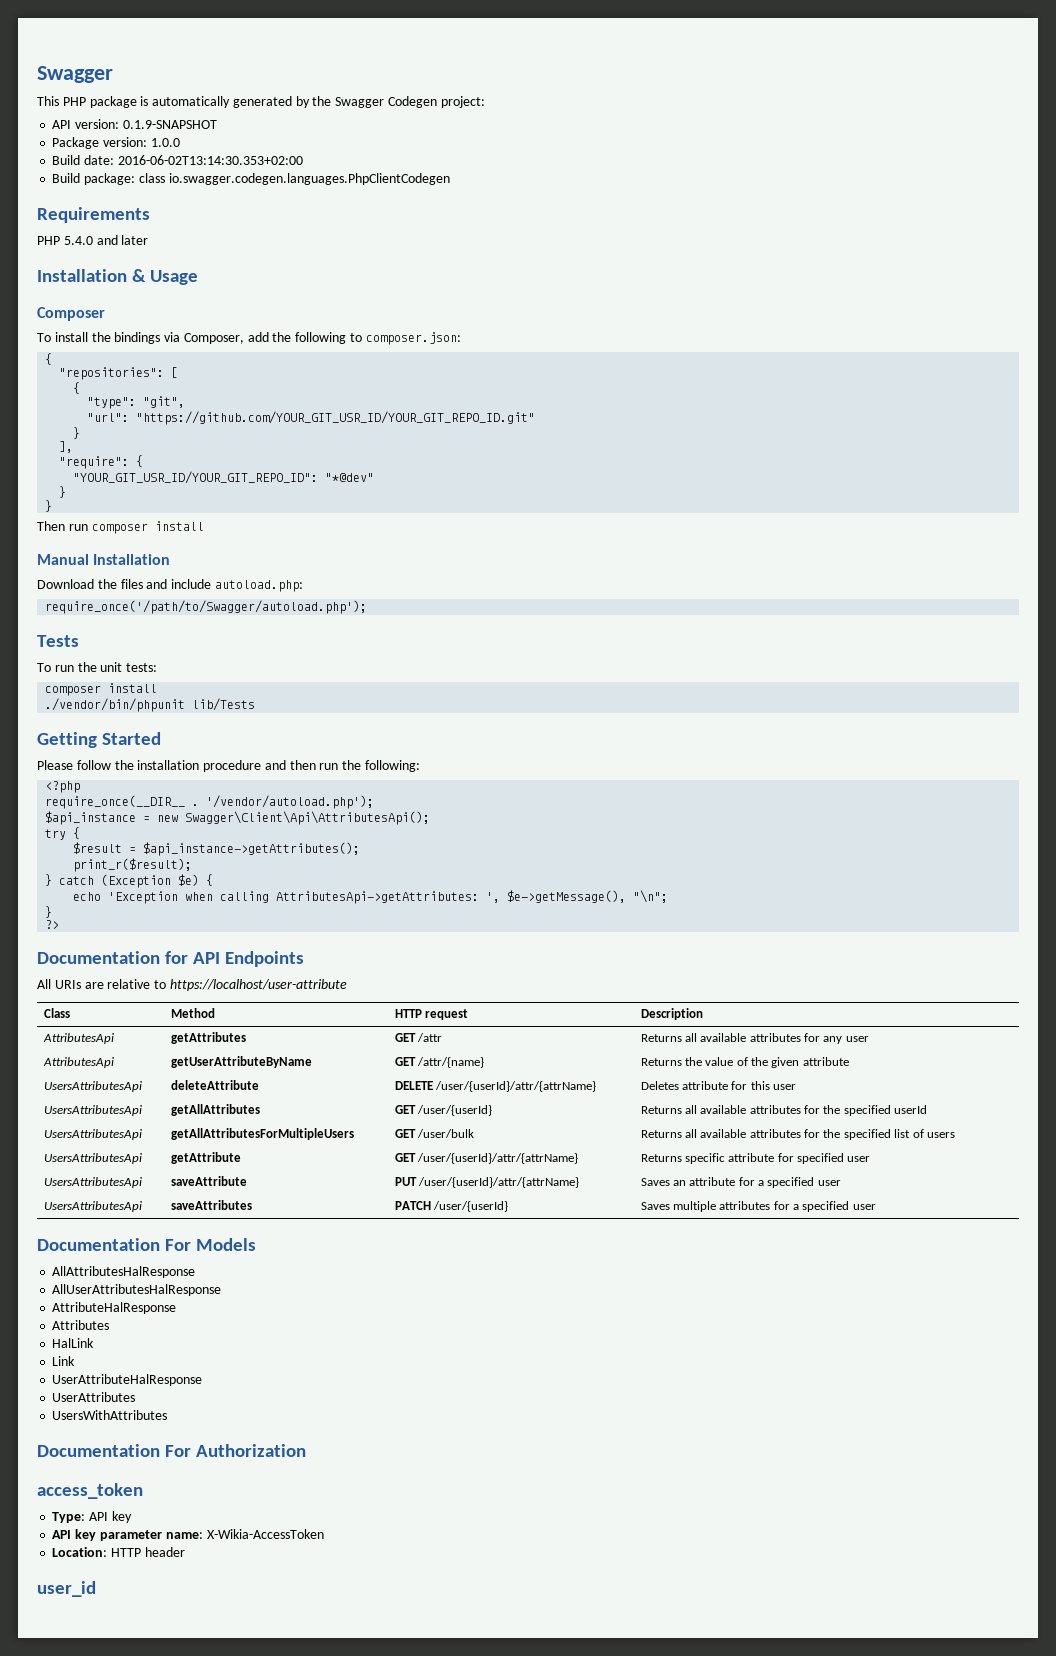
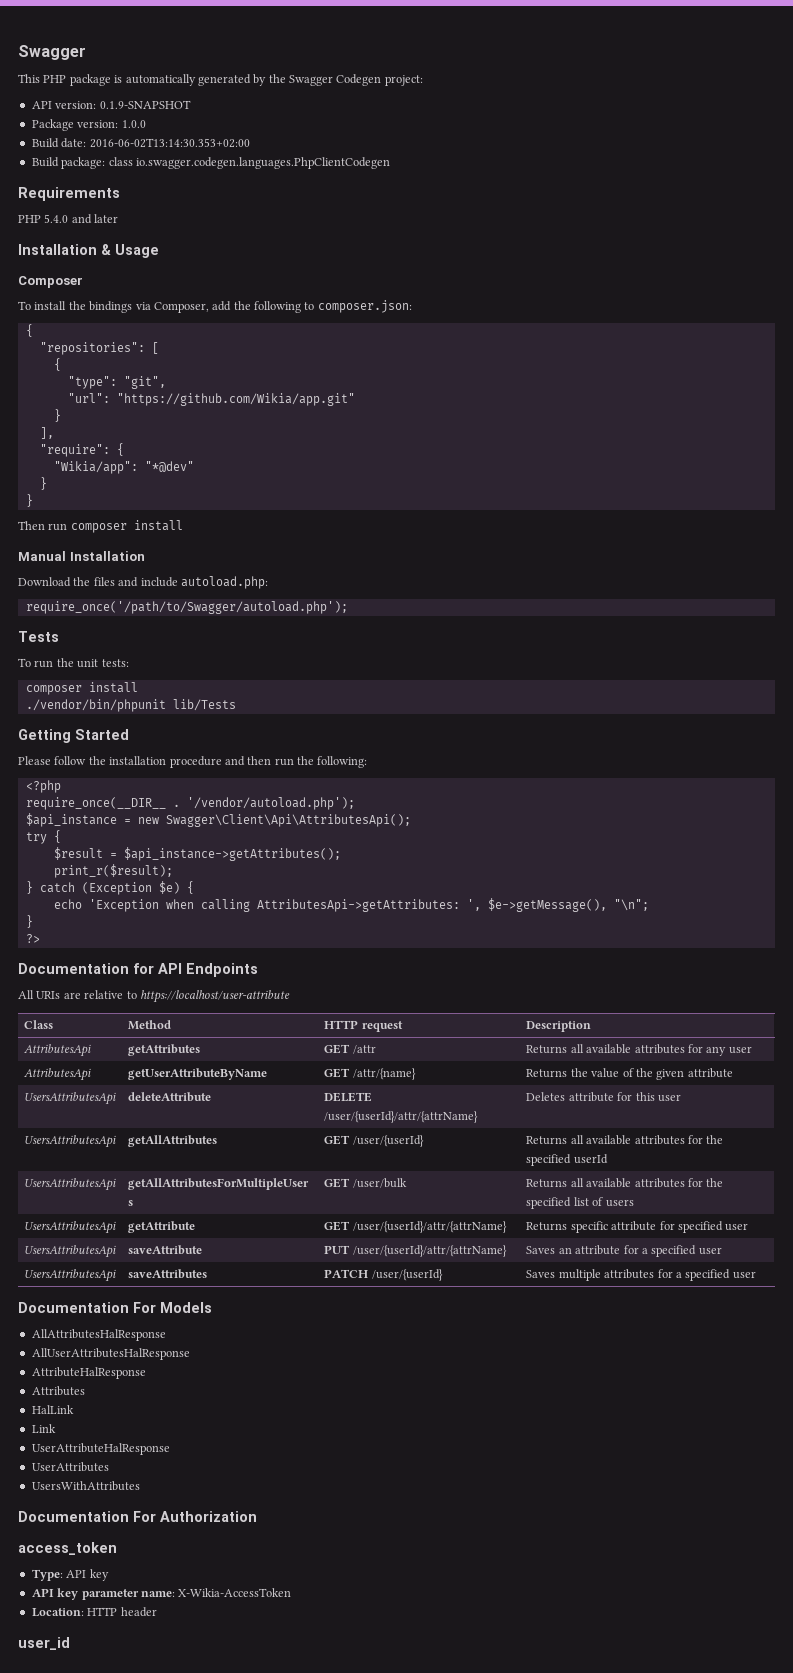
- "url": "https://github.com/YOUR_GIT_USR_ID/YOUR_GIT_REPO_ID.git"
+ "url": "https://github.com/Wikia/app.git"
- "YOUR_GIT_USR_ID/YOUR_GIT_REPO_ID": "*@dev"
+ "Wikia/app": "*@dev"

